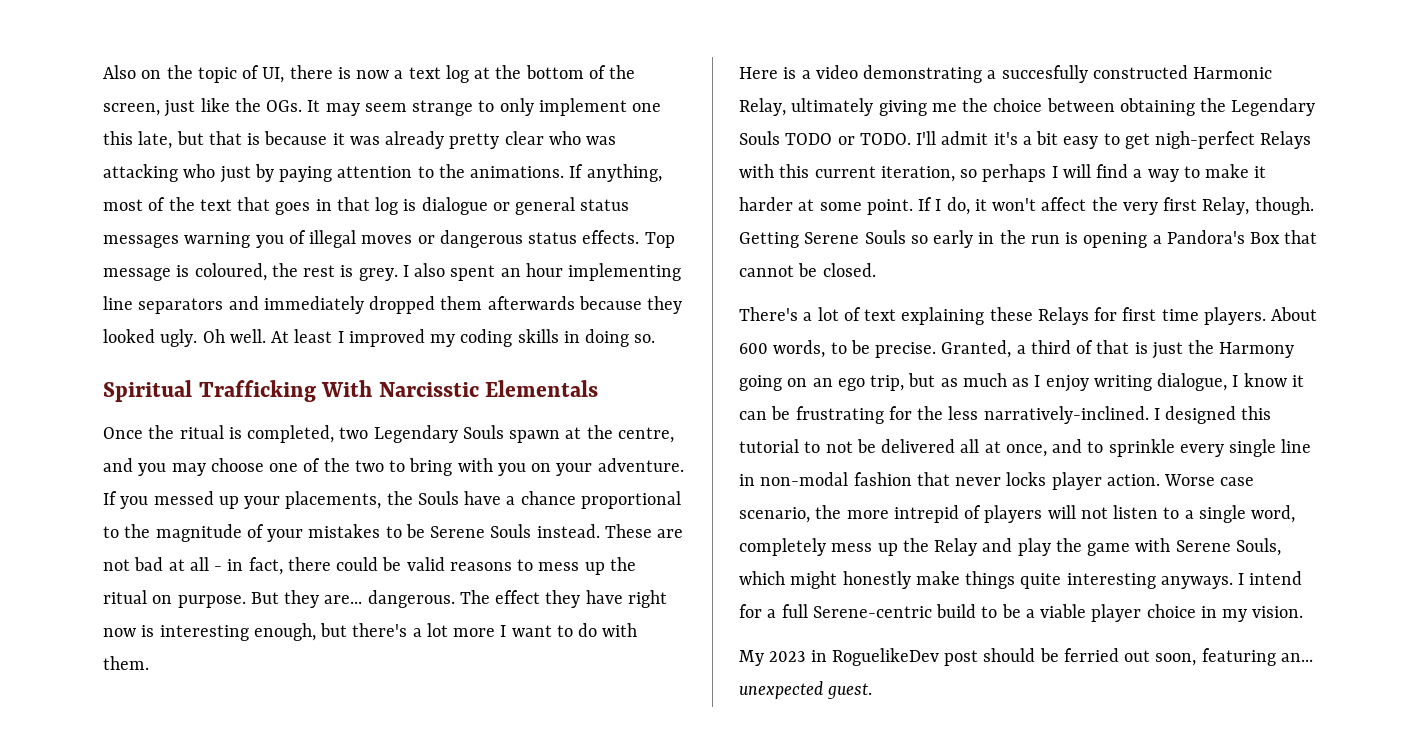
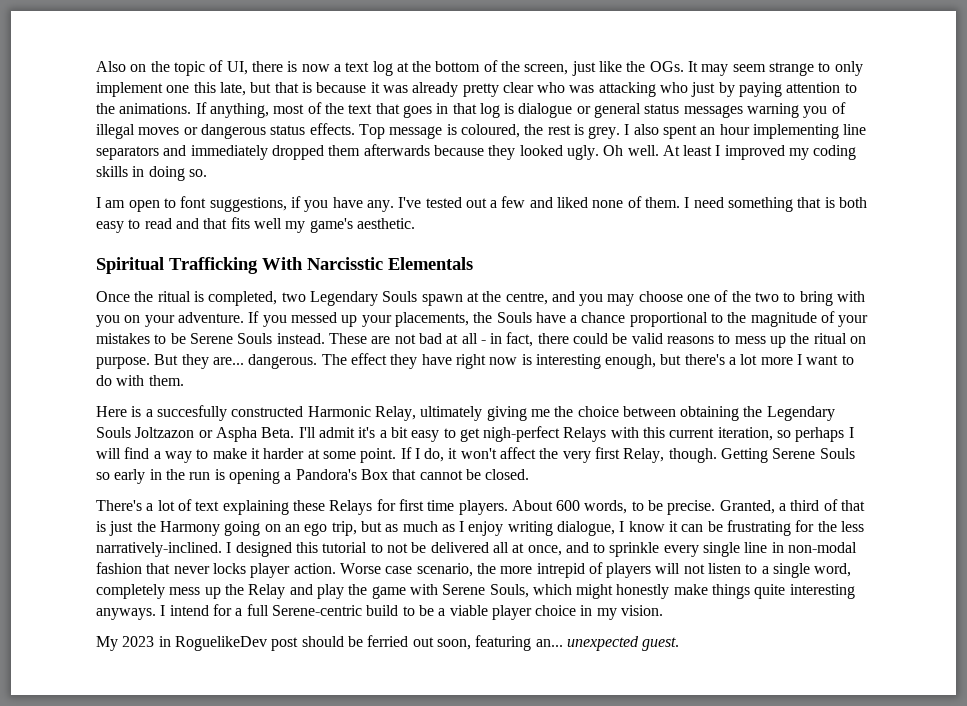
+ I am open to font suggestions, if you have any. I've tested out a few and liked none of them. I need something that is both easy to read and that fits well my game's aesthetic.
- Here is a video demonstrating a succesfully constructed Harmonic Relay, ultimately giving me the choice between obtaining the Legendary Souls TODO or TODO.
+ Here is a succesfully constructed Harmonic Relay, ultimately giving me the choice between obtaining the Legendary Souls Joltzazon or Aspha Beta.

